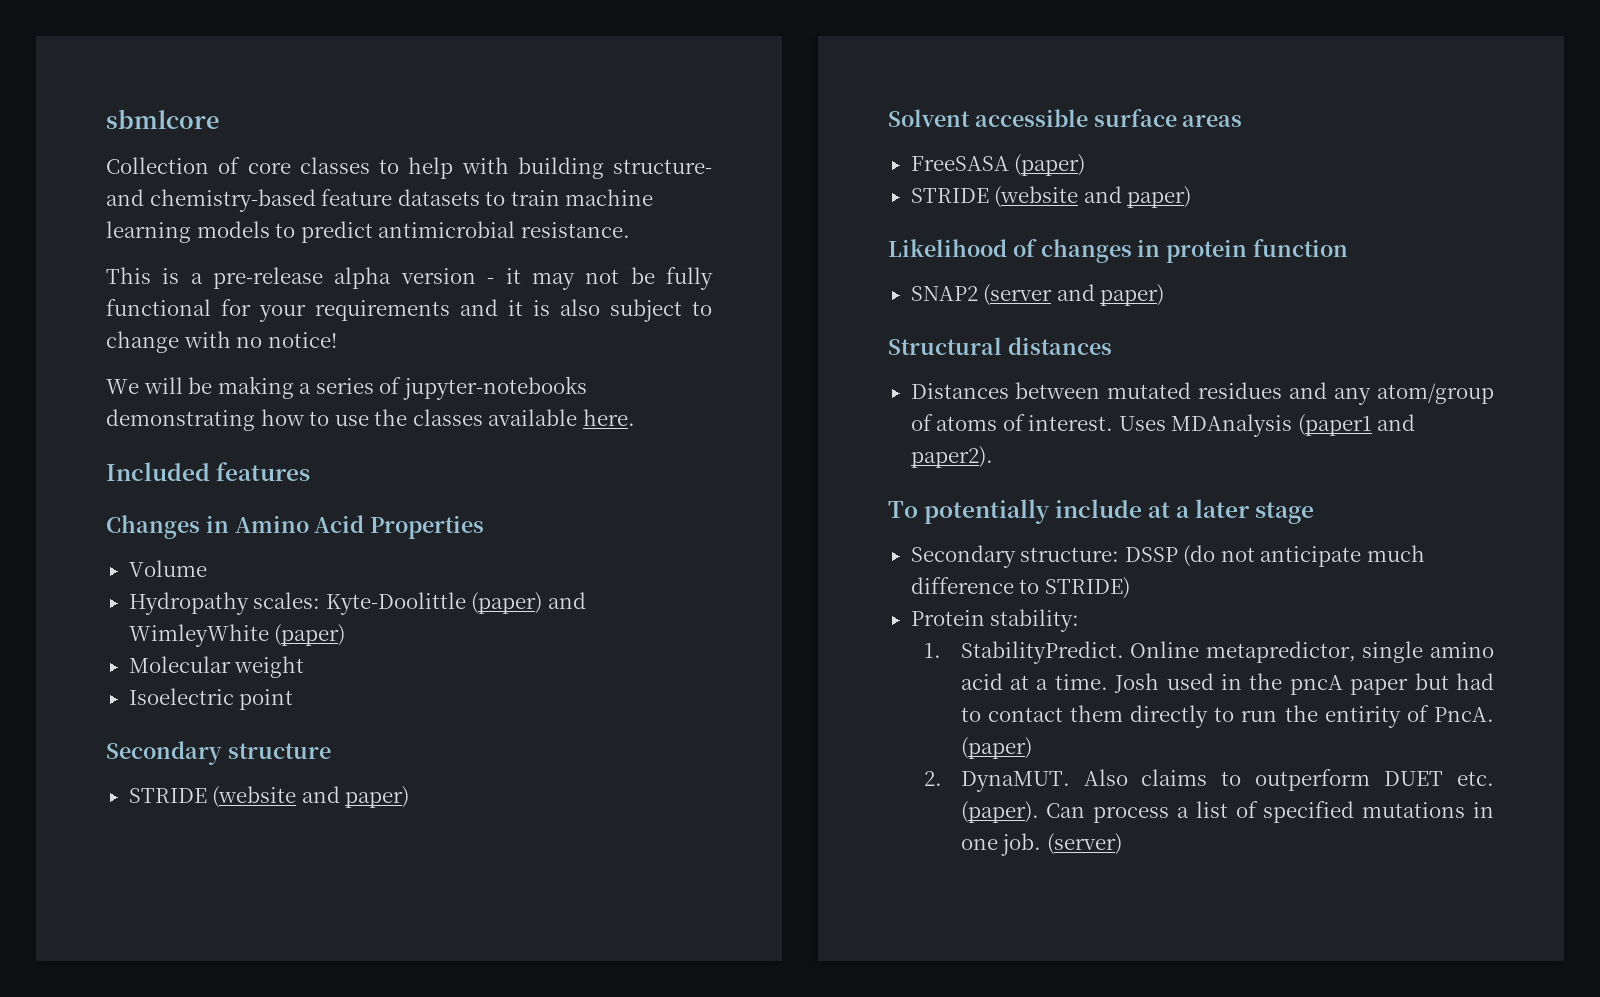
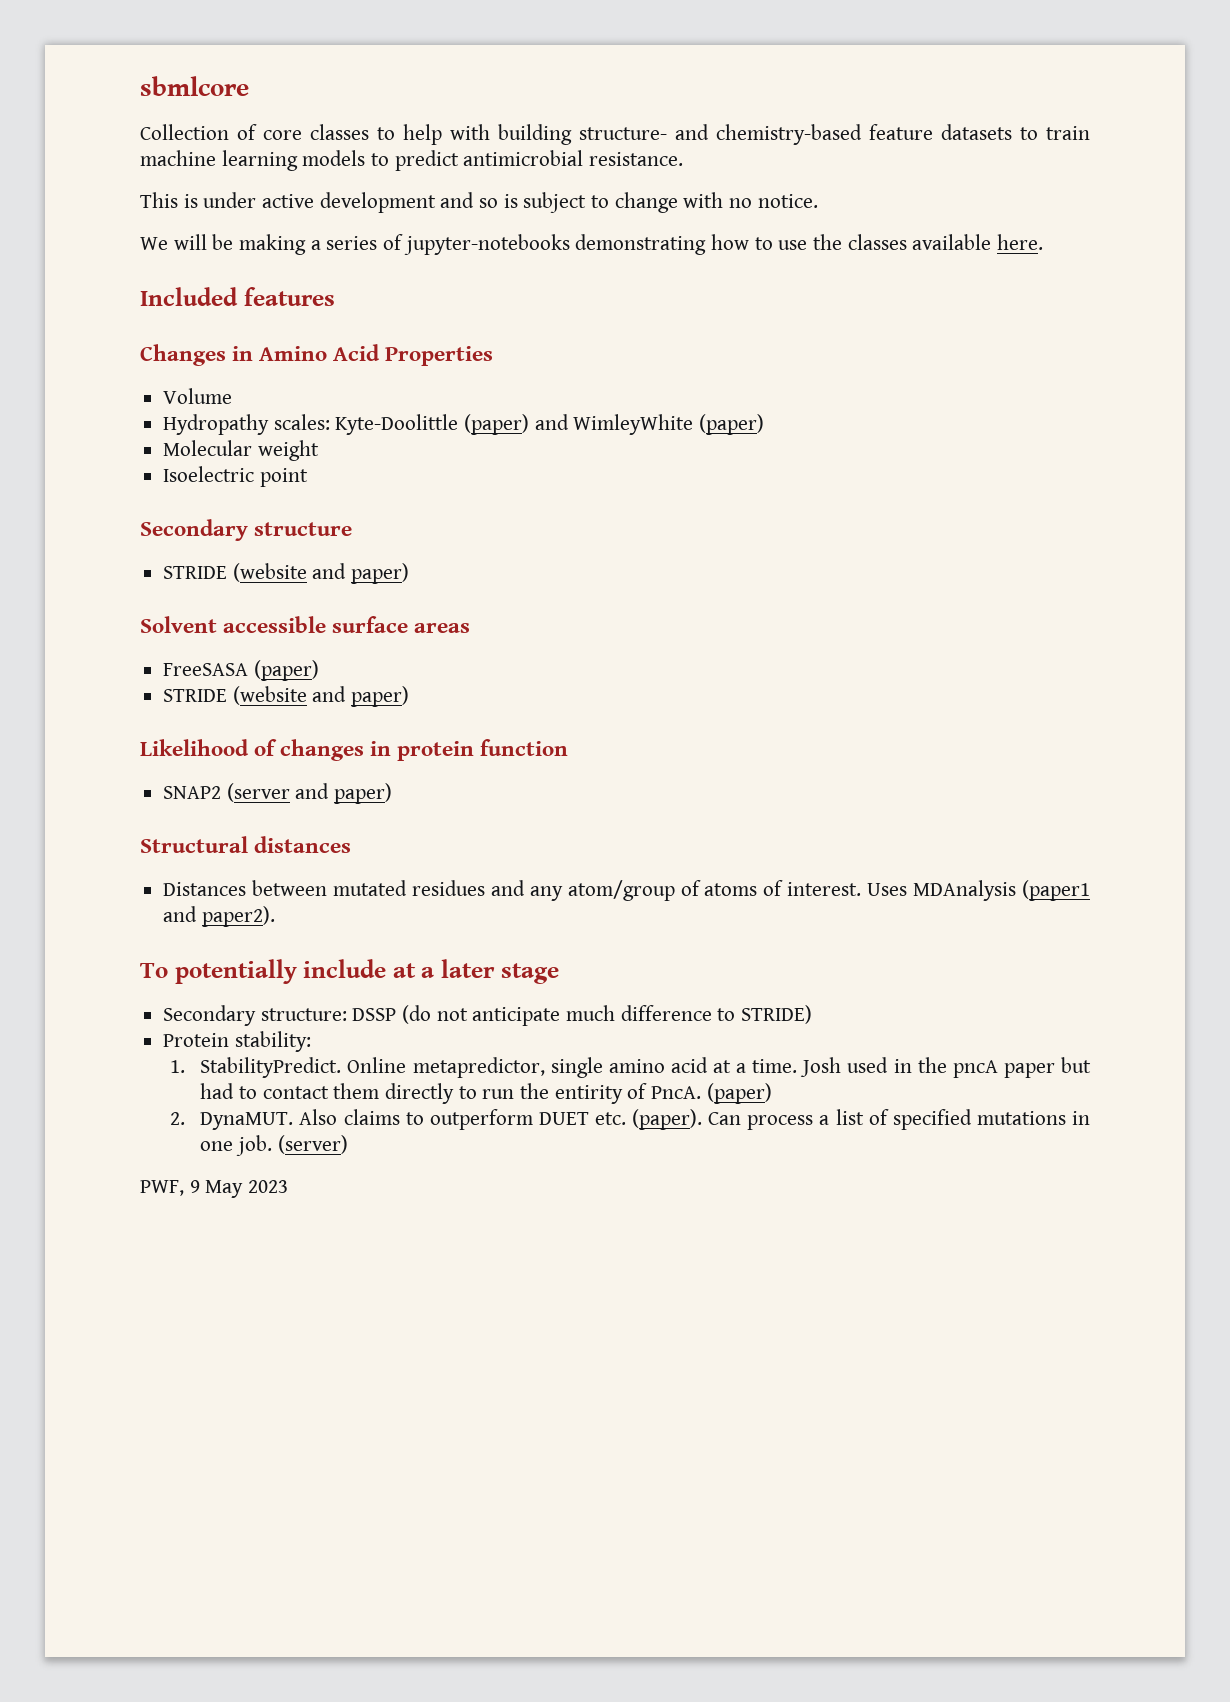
- This is a pre-release alpha version - it may not be fully functional for your requirements and it is also subject to change with no notice!
+ This is under active development and so is subject to change with no notice.
+ PWF, 9 May 2023

